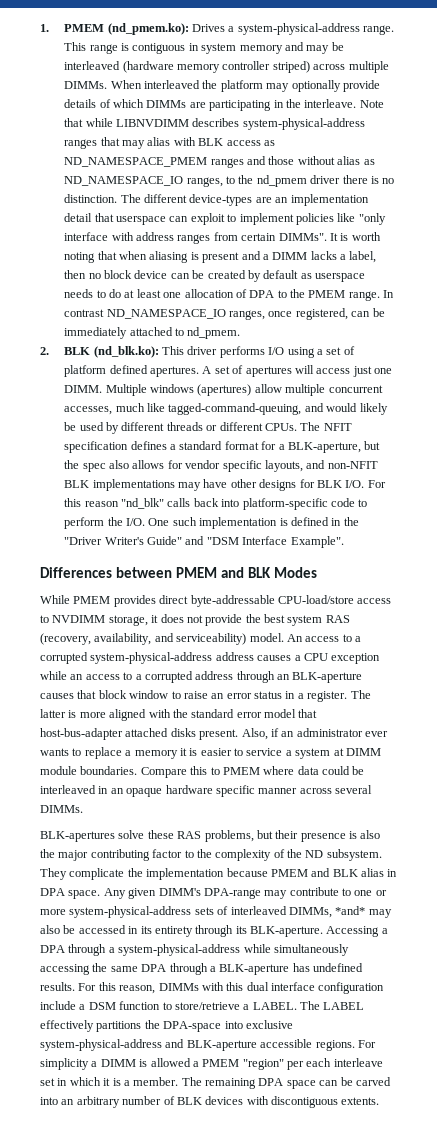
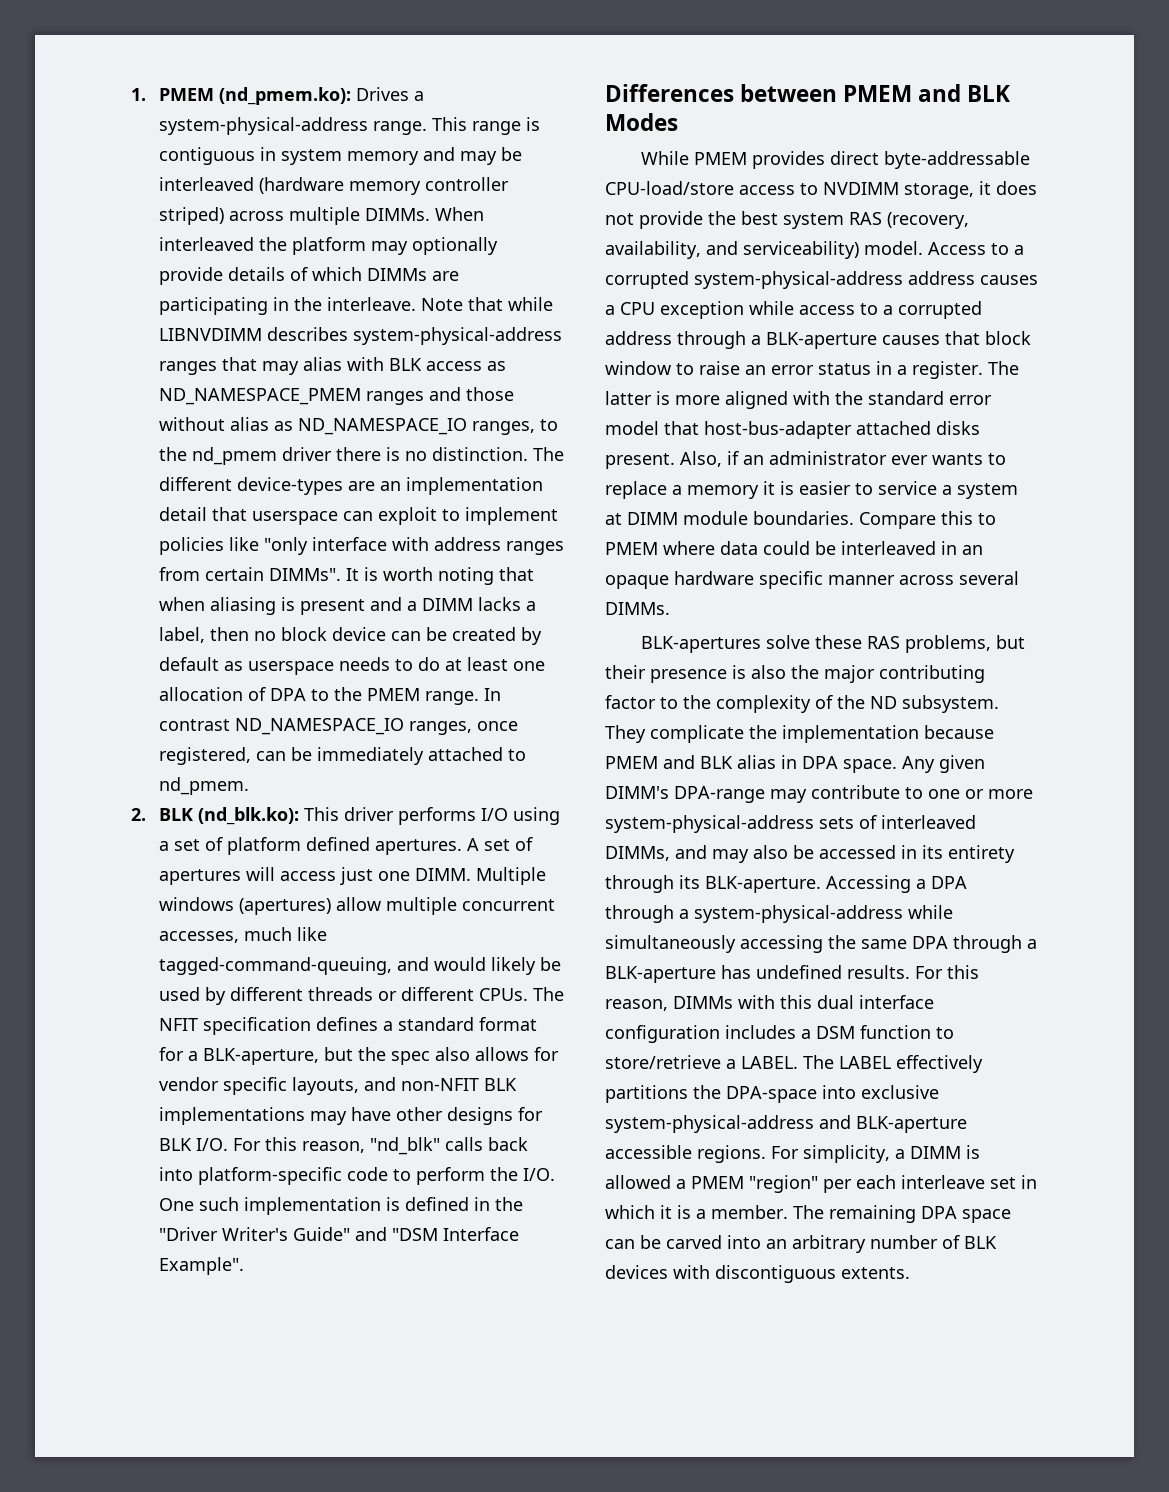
- The NFIT specification defines a standard format for a BLK-aperture, but the spec also allows for vendor specific layouts, and non-NFIT BLK implementations may have other designs for BLK I/O. For this reason "nd_blk" calls back into platform-specific code to perform the I/O. One such implementation is defined in the "Driver Writer's Guide" and "DSM Interface Example".
+ The NFIT specification defines a standard format for a BLK-aperture, but the spec also allows for vendor specific layouts, and non-NFIT BLK implementations may have other designs for BLK I/O. For this reason, "nd_blk" calls back into platform-specific code to perform the I/O. One such implementation is defined in the "Driver Writer's Guide" and "DSM Interface Example".
- An access to a corrupted system-physical-address address causes a CPU exception while an access to a corrupted address through an BLK-aperture causes that block window to raise an error status in a register.
+ Access to a corrupted system-physical-address address causes a CPU exception while access to a corrupted address through a BLK-aperture causes that block window to raise an error status in a register.
- Any given DIMM's DPA-range may contribute to one or more system-physical-address sets of interleaved DIMMs, *and* may also be accessed in its entirety through its BLK-aperture.
+ Any given DIMM's DPA-range may contribute to one or more system-physical-address sets of interleaved DIMMs, and may also be accessed in its entirety through its BLK-aperture.
- For this reason, DIMMs with this dual interface configuration include a DSM function to store/retrieve a LABEL.
+ For this reason, DIMMs with this dual interface configuration includes a DSM function to store/retrieve a LABEL.
- For simplicity a DIMM is allowed a PMEM "region" per each interleave set in which it is a member.
+ For simplicity, a DIMM is allowed a PMEM "region" per each interleave set in which it is a member.

